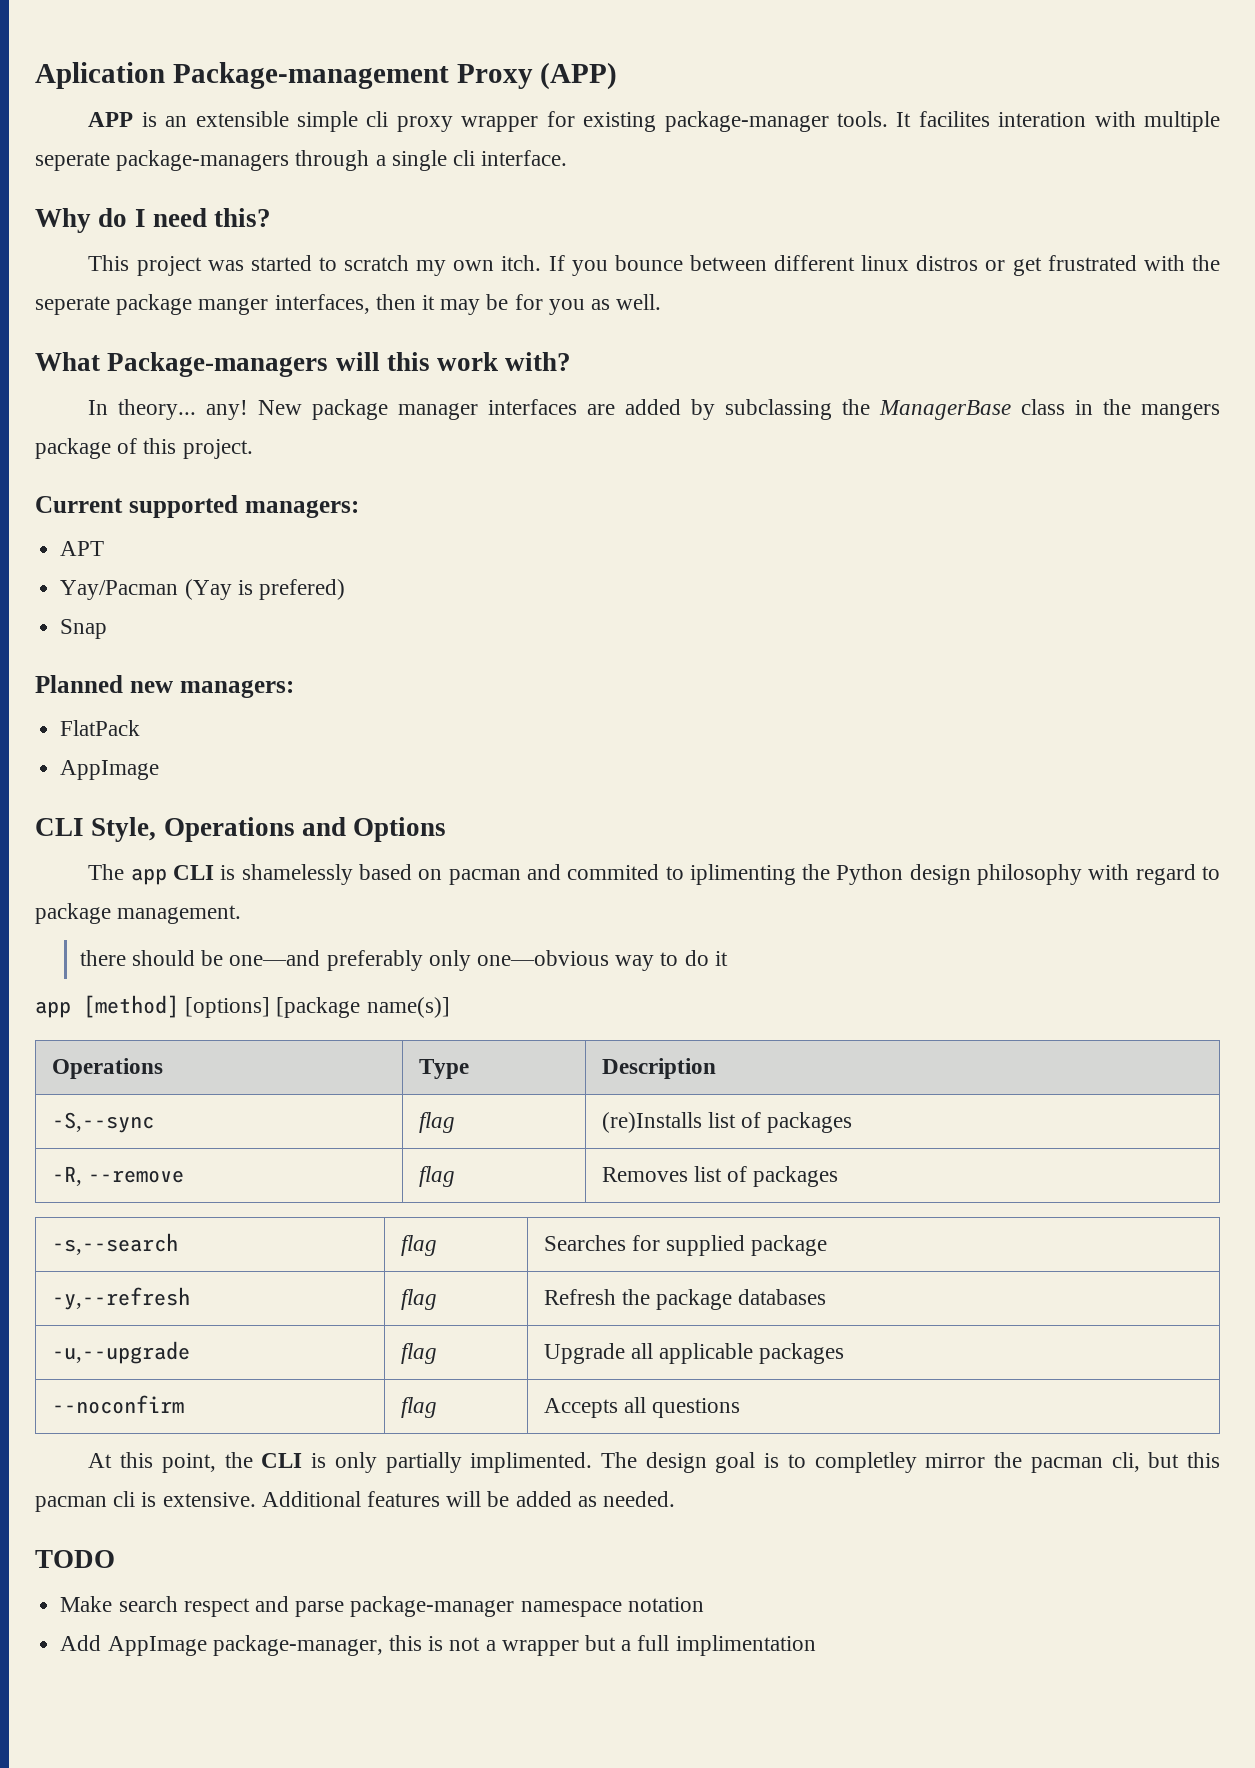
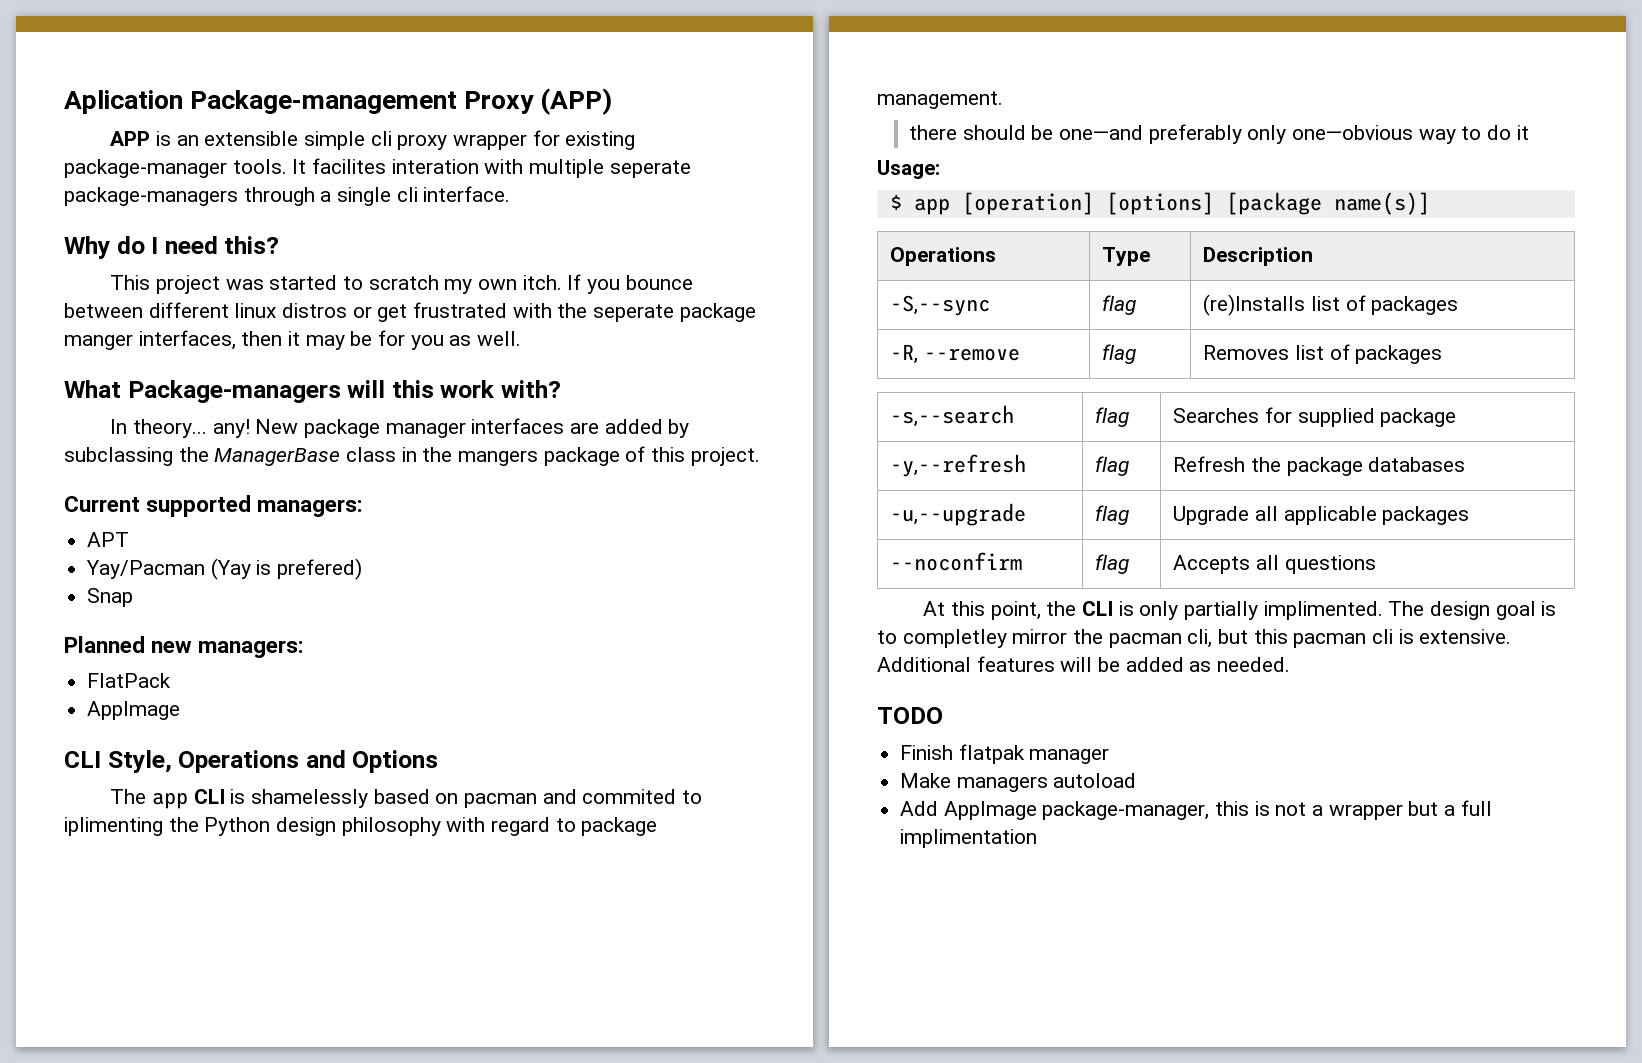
- app [method] [options] [package name(s)]
+ Usage:
+ $ app [operation] [options] [package name(s)]
- Make search respect and parse package-manager namespace notation
+ Finish flatpak manager
+ Make managers autoload

